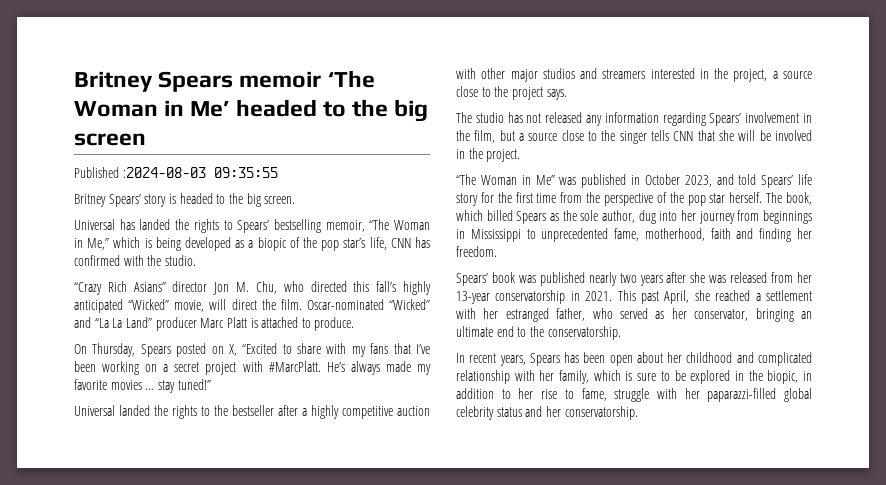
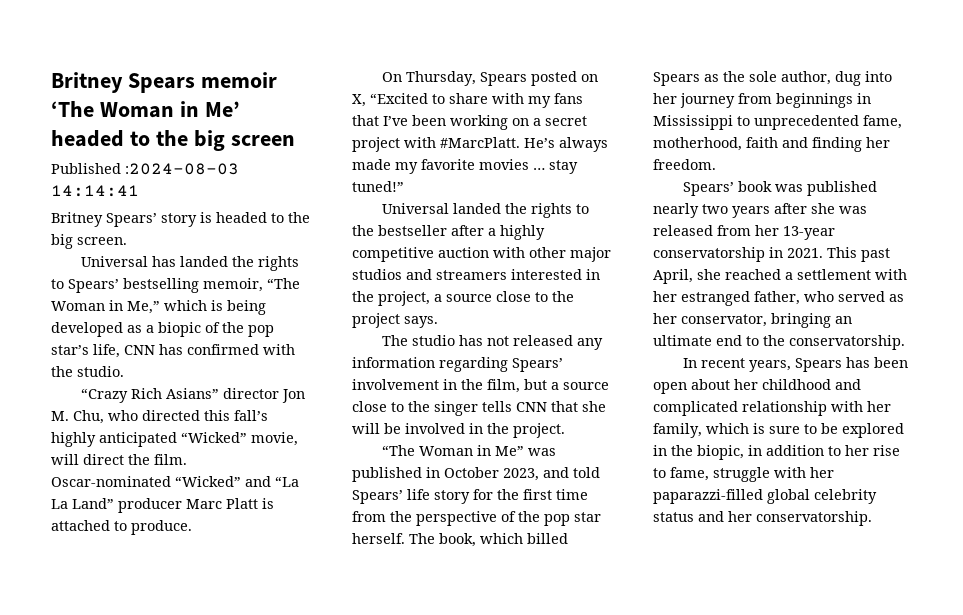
- Published :2024-08-03 09:35:55
+ Published :2024-08-03 14:14:41

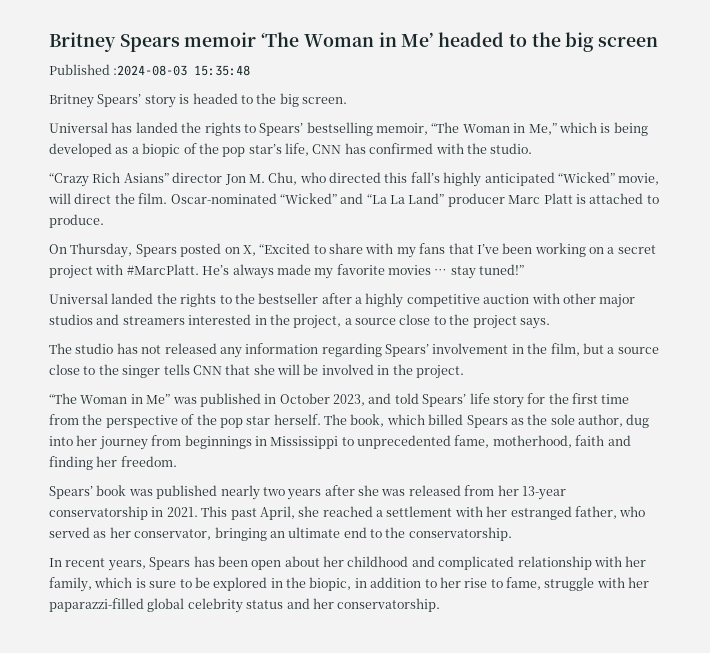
- Published :2024-08-03 14:14:41
+ Published :2024-08-03 15:35:48

